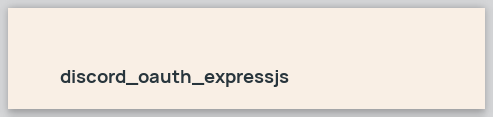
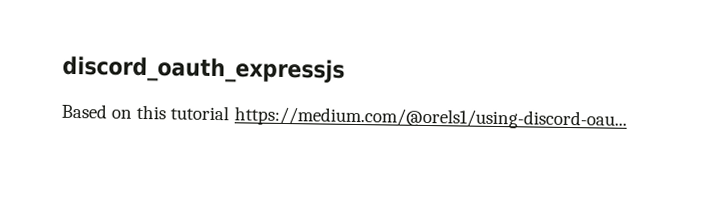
+ Based on this tutorial https://medium.com/@orels1/using-discord-oau...

